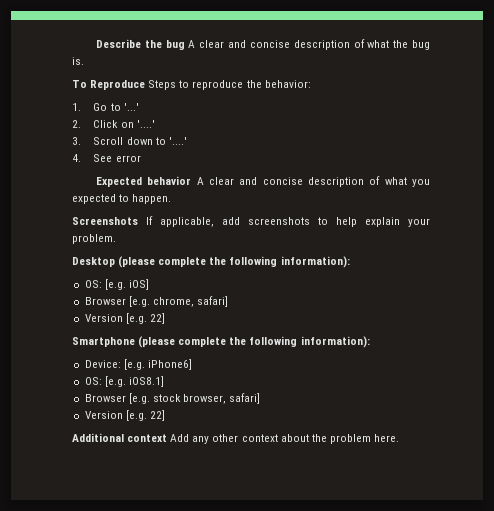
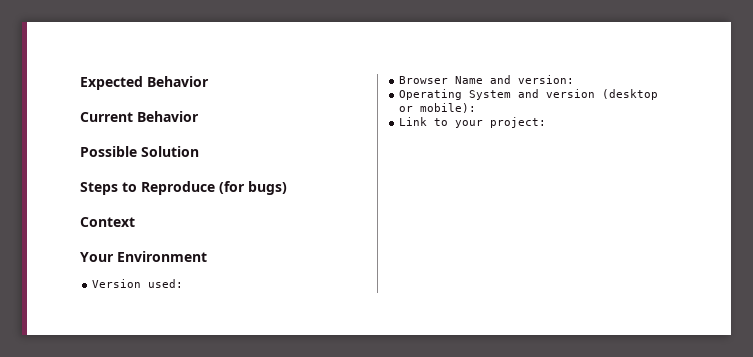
- Describe the bug A clear and concise description of what the bug is.
- To Reproduce Steps to reproduce the behavior:
- 1. Go to '...'
- 2. Click on '....'
- 3. Scroll down to '....'
- 4. See error
- Expected behavior A clear and concise description of what you expected to happen.
- Screenshots If applicable, add screenshots to help explain your problem.
- Desktop (please complete the following information):
- OS: [e.g. iOS]
- Browser [e.g. chrome, safari]
- Version [e.g. 22]
- Smartphone (please complete the following information):
- Device: [e.g. iPhone6]
- OS: [e.g. iOS8.1]
- Browser [e.g. stock browser, safari]
- Version [e.g. 22]
- Additional context Add any other context about the problem here.
+ Expected Behavior
+ Current Behavior
+ Possible Solution
+ Steps to Reproduce (for bugs)
+ Context
+ Your Environment
+ Version used:
+ Browser Name and version:
+ Operating System and version (desktop or mobile):
+ Link to your project:

